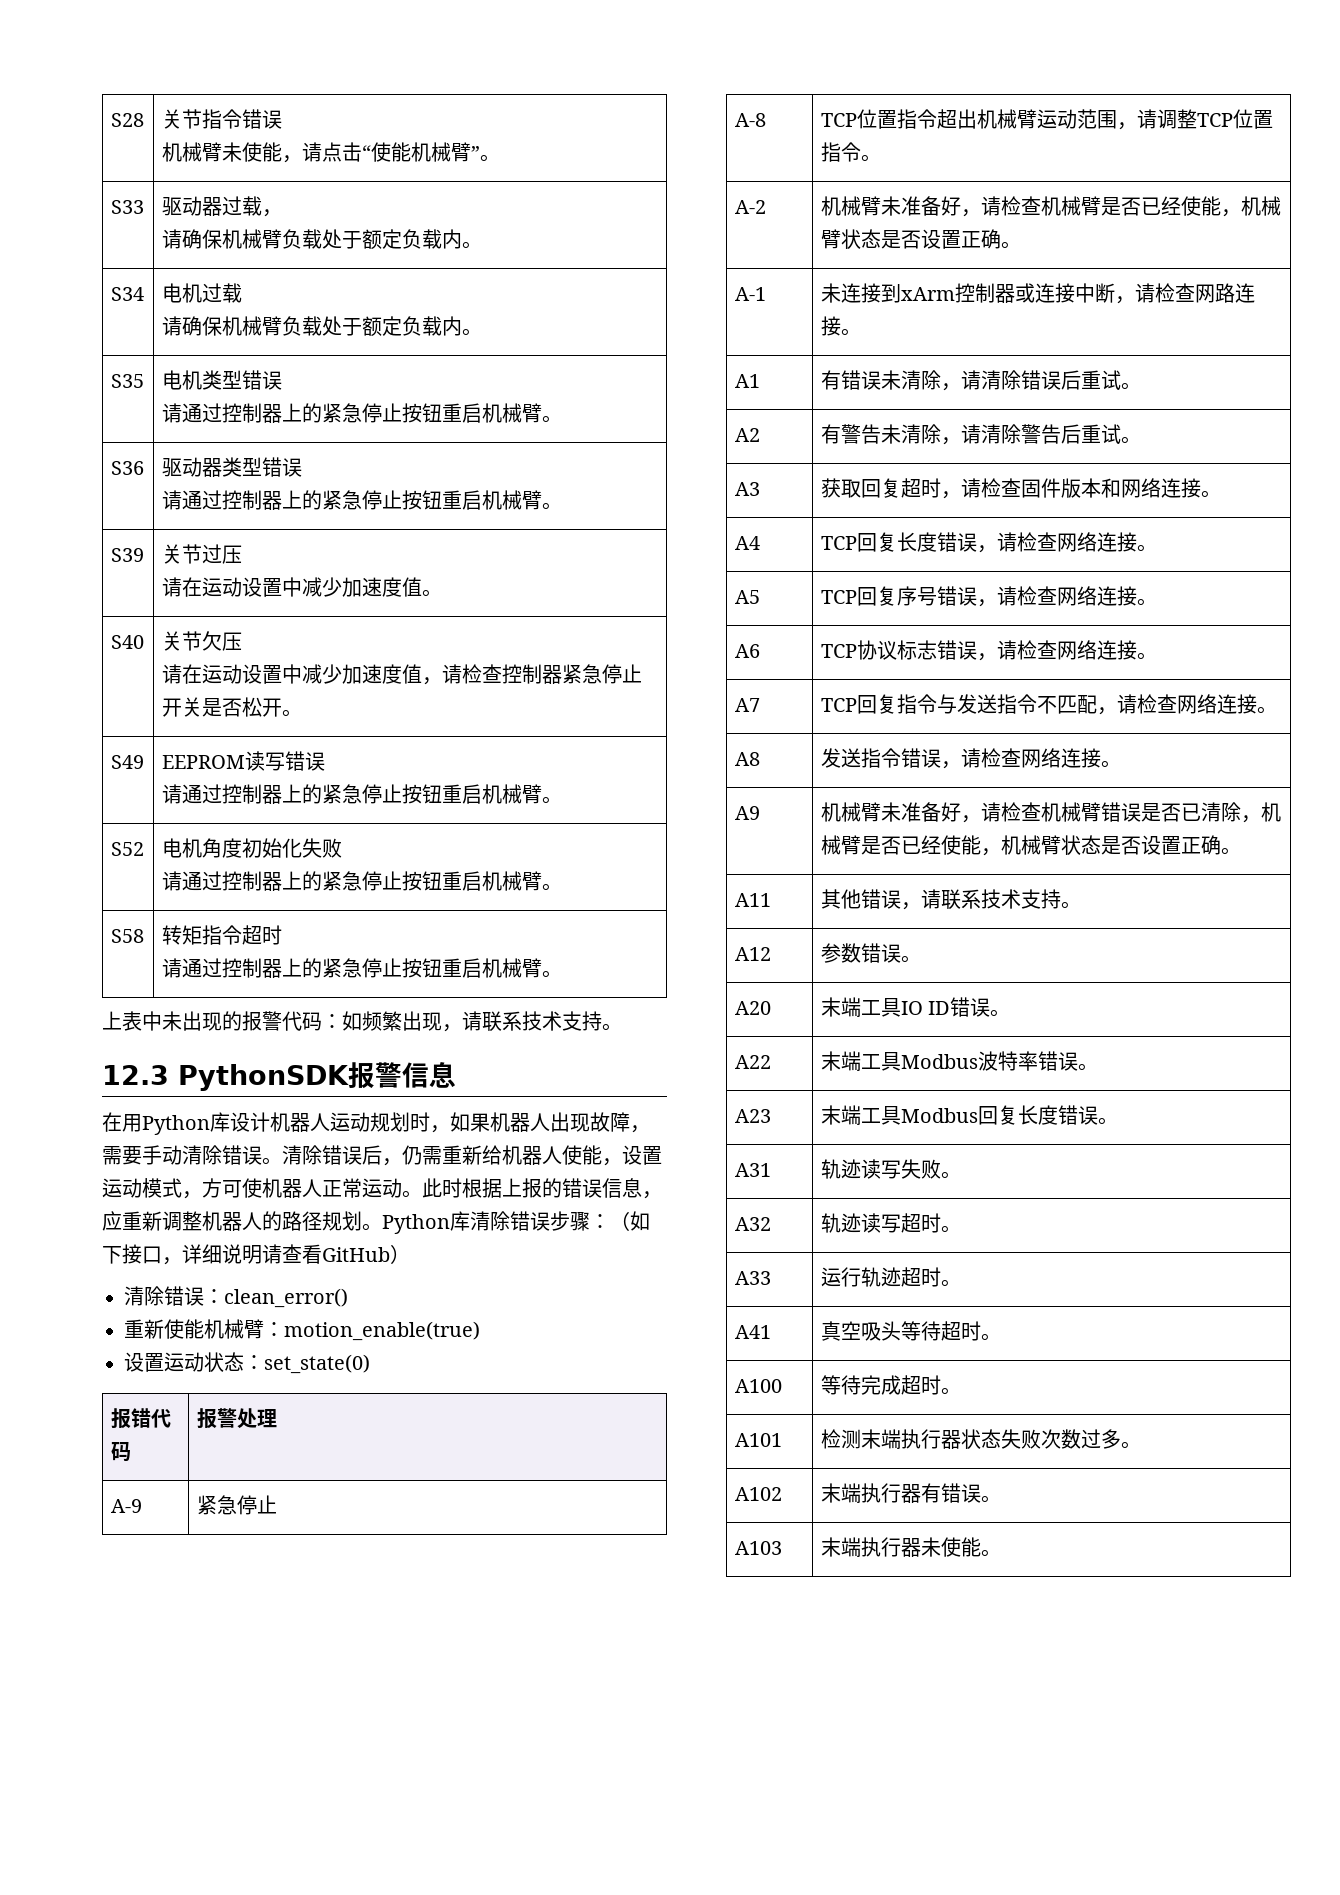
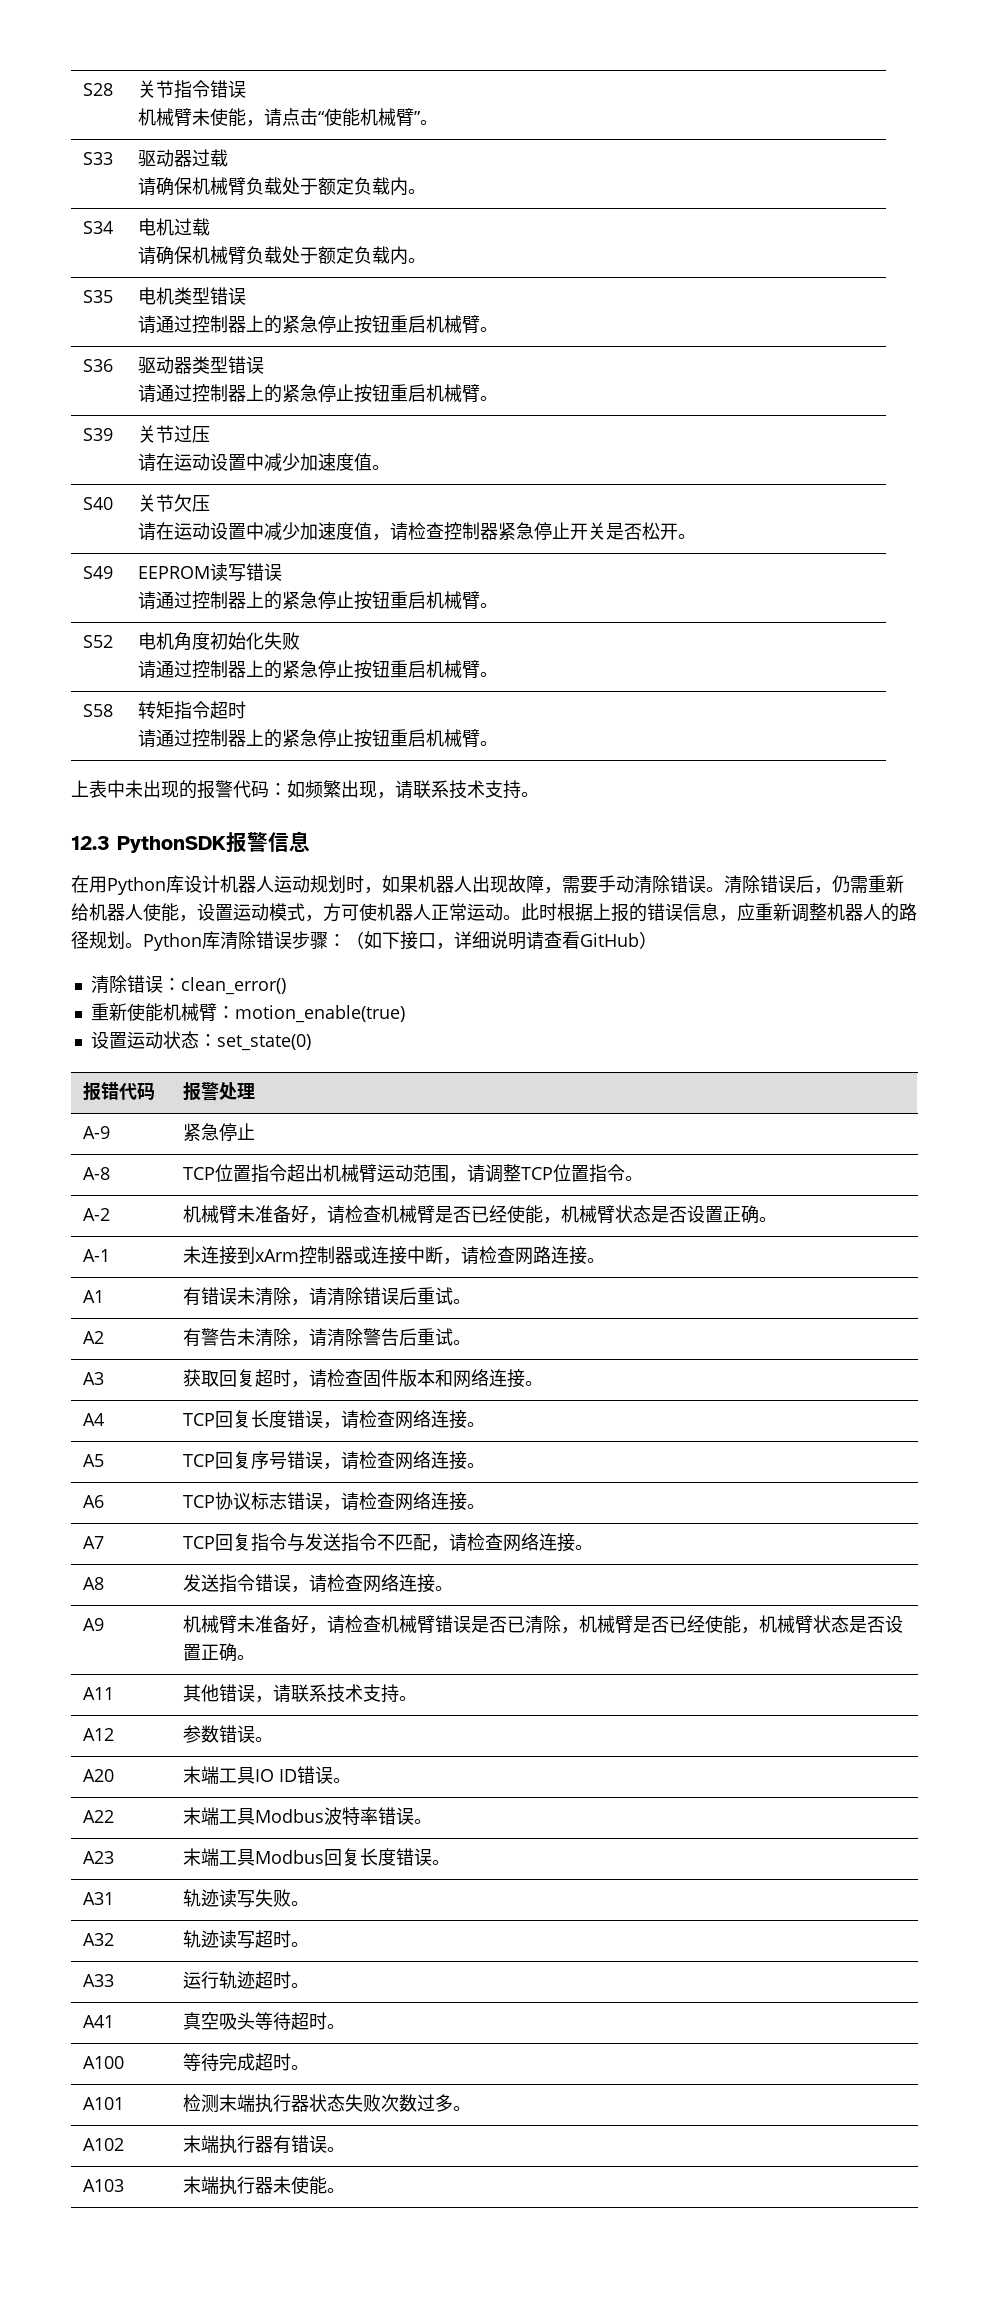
- S33 | 驱动器过载，
+ S33 | 驱动器过载

